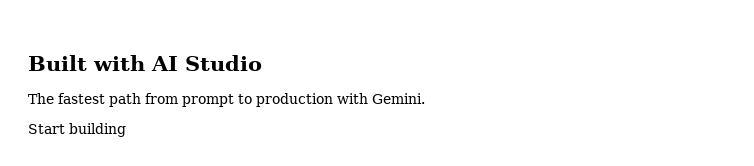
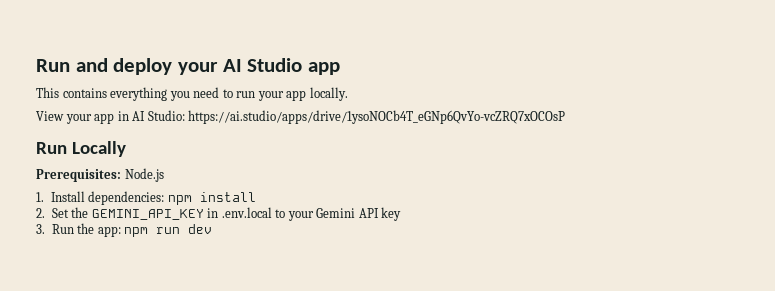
- Built with AI Studio
- The fastest path from prompt to production with Gemini.
- Start building
+ Run and deploy your AI Studio app
+ This contains everything you need to run your app locally.
+ View your app in AI Studio: https://ai.studio/apps/drive/1ysoNOCb4T_eGNp6QvYo-vcZRQ7xOCOsP
+ Run Locally
+ Prerequisites: Node.js
+ 1. Install dependencies: npm install
+ 2. Set the GEMINI_API_KEY in .env.local to your Gemini API key
+ 3. Run the app: npm run dev

